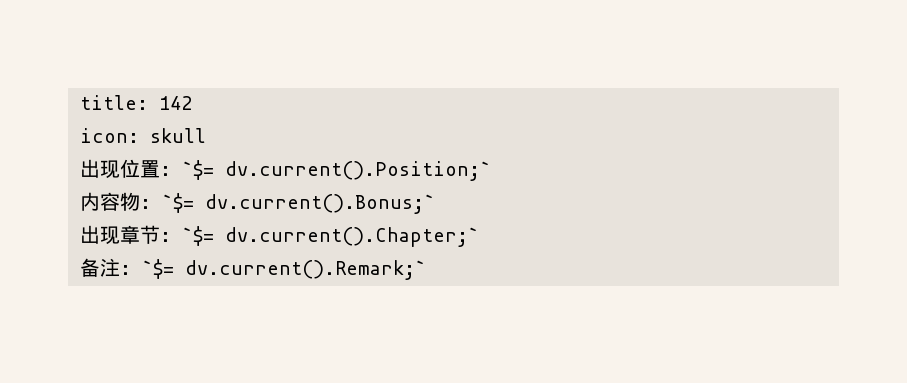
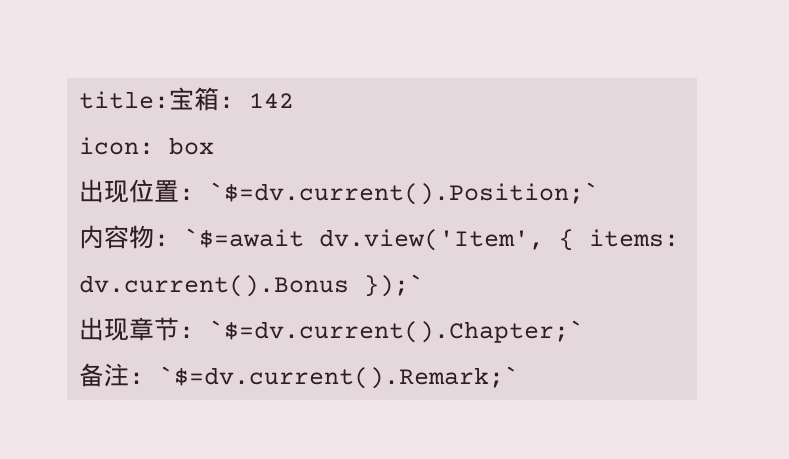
- title: 142
+ title:宝箱: 142
- icon: skull
+ icon: box
- 出现位置: `$= dv.current().Position;`
+ 出现位置: `$=dv.current().Position;`
- 内容物: `$= dv.current().Bonus;`
+ 内容物: `$=await dv.view('Item', { items: dv.current().Bonus });`
- 出现章节: `$= dv.current().Chapter;`
+ 出现章节: `$=dv.current().Chapter;`
- 备注: `$= dv.current().Remark;`
+ 备注: `$=dv.current().Remark;`

